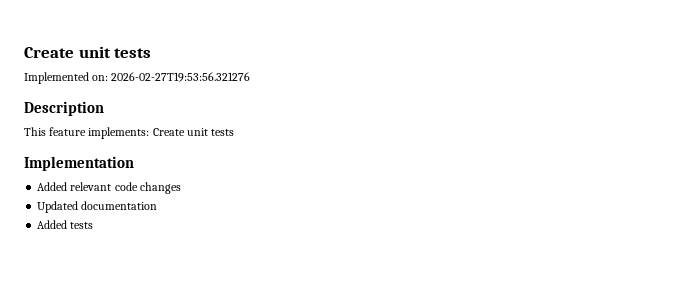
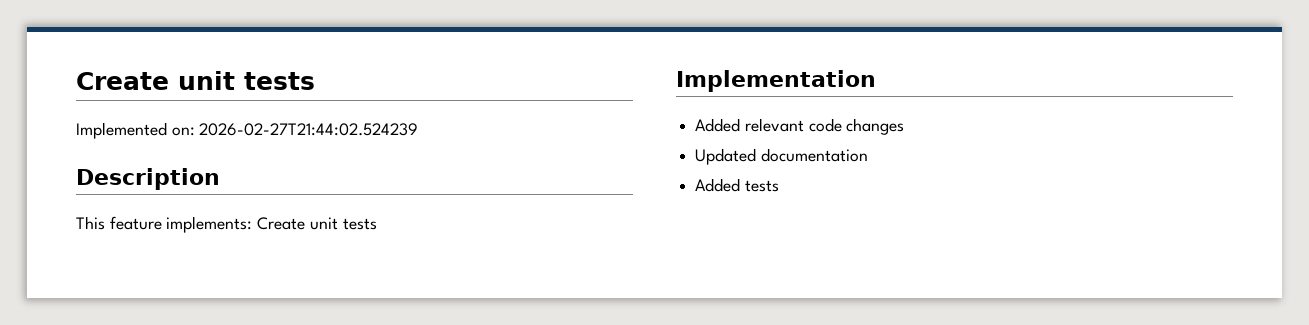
- Implemented on: 2026-02-27T19:53:56.321276
+ Implemented on: 2026-02-27T21:44:02.524239

